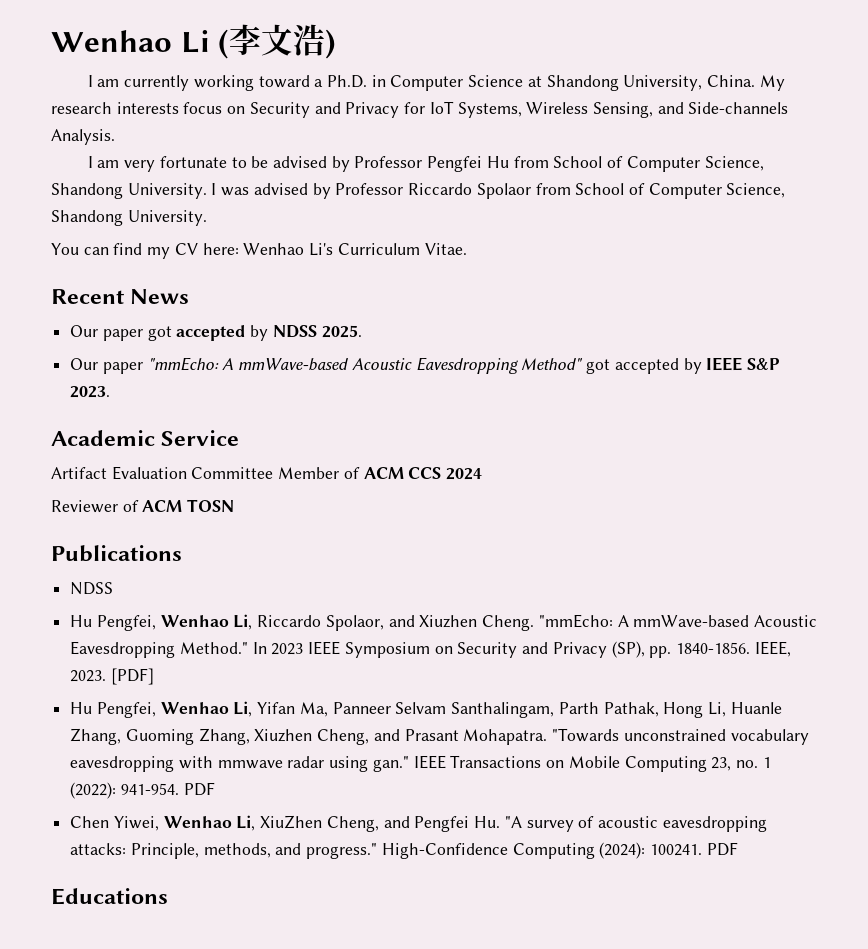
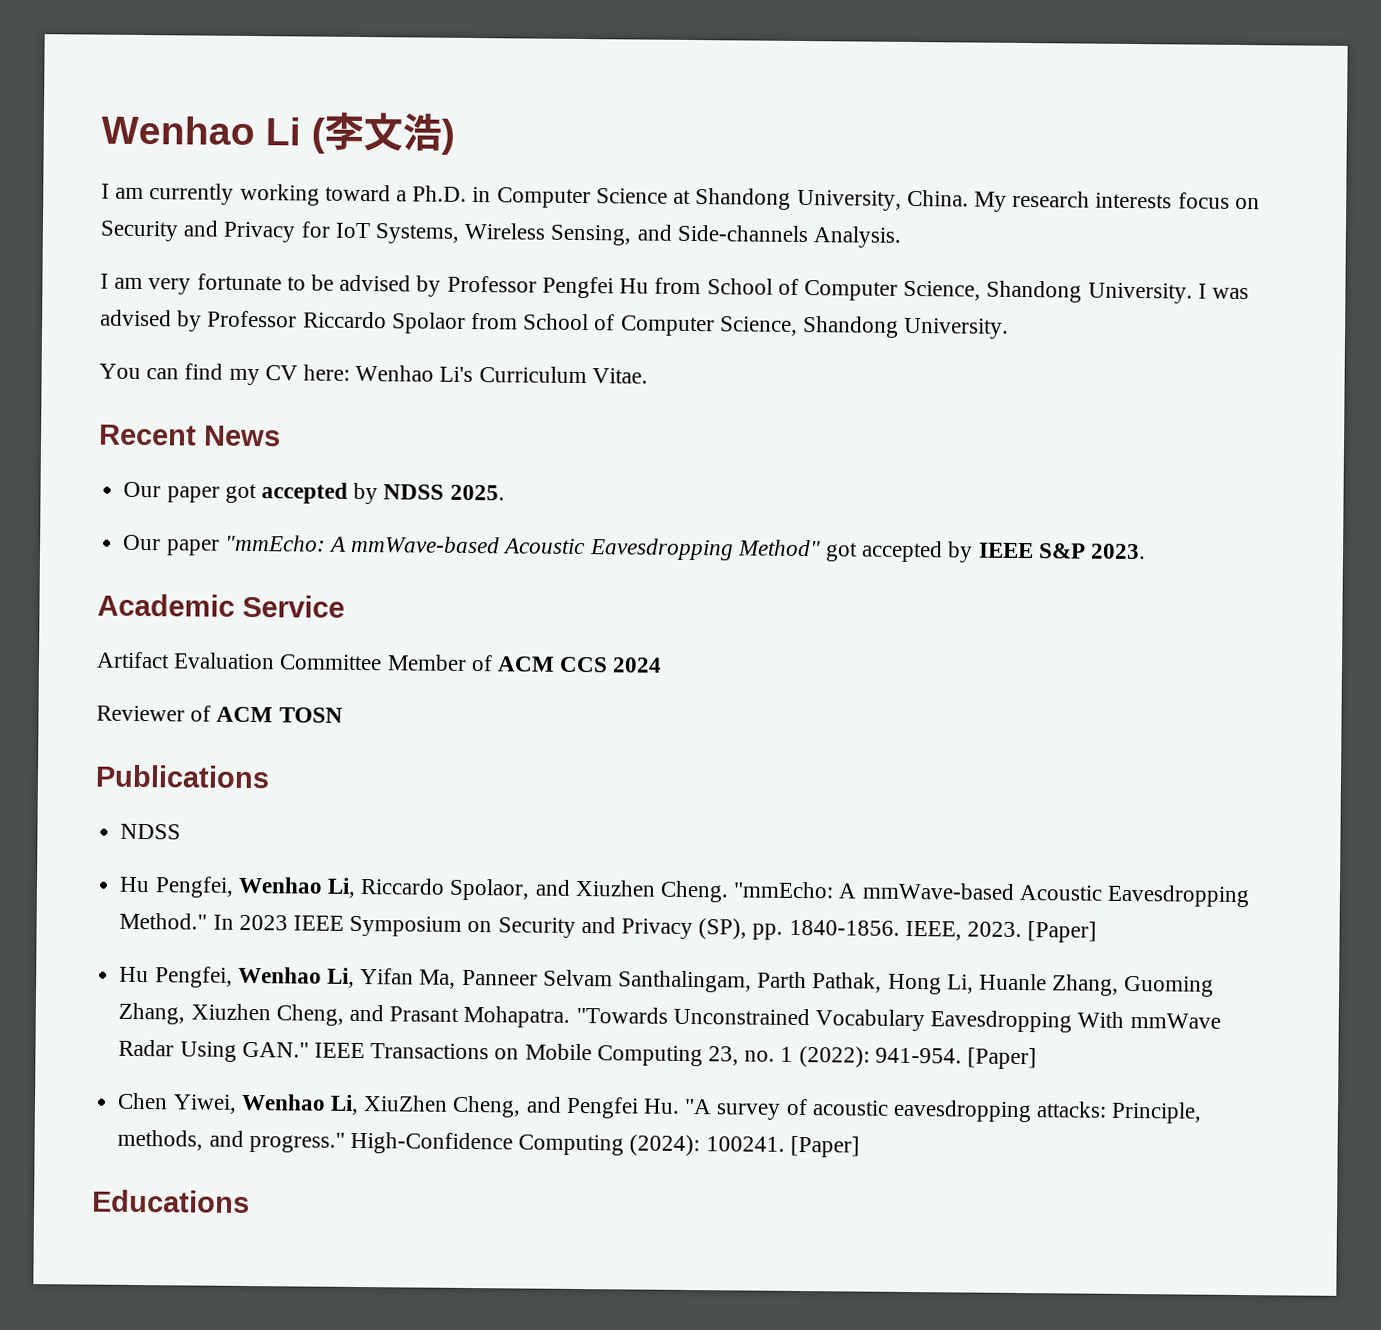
- IEEE, 2023. [PDF]
+ IEEE, 2023. [Paper]
- "Towards unconstrained vocabulary eavesdropping with mmwave radar using gan." IEEE Transactions on Mobile Computing 23, no. 1 (2022): 941-954. PDF
+ "Towards Unconstrained Vocabulary Eavesdropping With mmWave Radar Using GAN." IEEE Transactions on Mobile Computing 23, no. 1 (2022): 941-954. [Paper]
- High-Confidence Computing (2024): 100241. PDF
+ High-Confidence Computing (2024): 100241. [Paper]

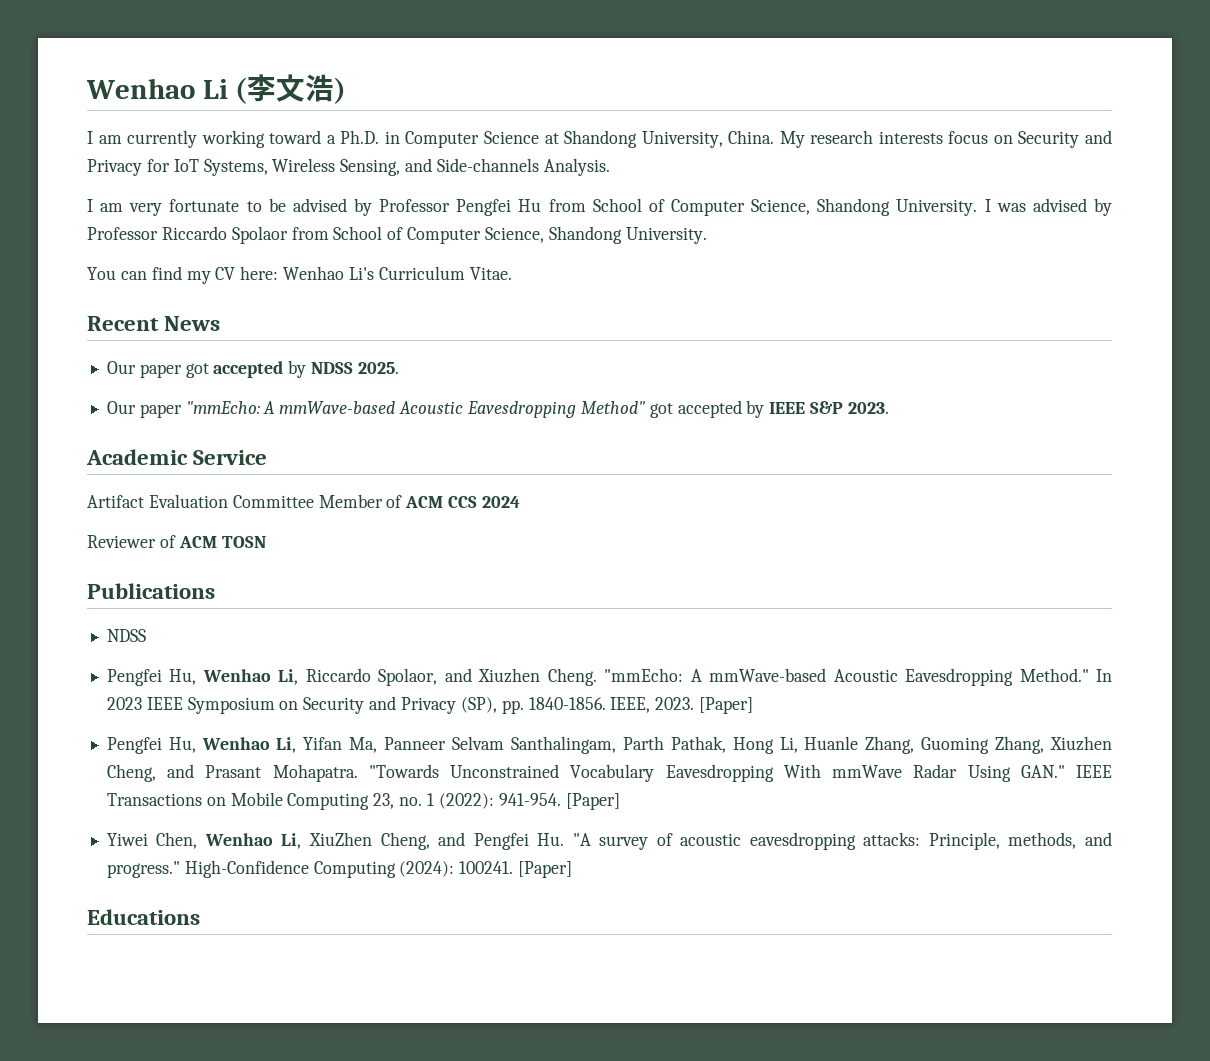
- Hu Pengfei, Wenhao Li, Riccardo Spolaor, and Xiuzhen Cheng.
+ Pengfei Hu, Wenhao Li, Riccardo Spolaor, and Xiuzhen Cheng.
- Hu Pengfei, Wenhao Li, Yifan Ma, Panneer Selvam Santhalingam, Parth Pathak, Hong Li, Huanle Zhang, Guoming Zhang, Xiuzhen Cheng, and Prasant Mohapatra.
+ Pengfei Hu, Wenhao Li, Yifan Ma, Panneer Selvam Santhalingam, Parth Pathak, Hong Li, Huanle Zhang, Guoming Zhang, Xiuzhen Cheng, and Prasant Mohapatra.
- Chen Yiwei, Wenhao Li, XiuZhen Cheng, and Pengfei Hu. "A survey of acoustic eavesdropping attacks: Principle, methods, and progress."
+ Yiwei Chen, Wenhao Li, XiuZhen Cheng, and Pengfei Hu. "A survey of acoustic eavesdropping attacks: Principle, methods, and progress."

